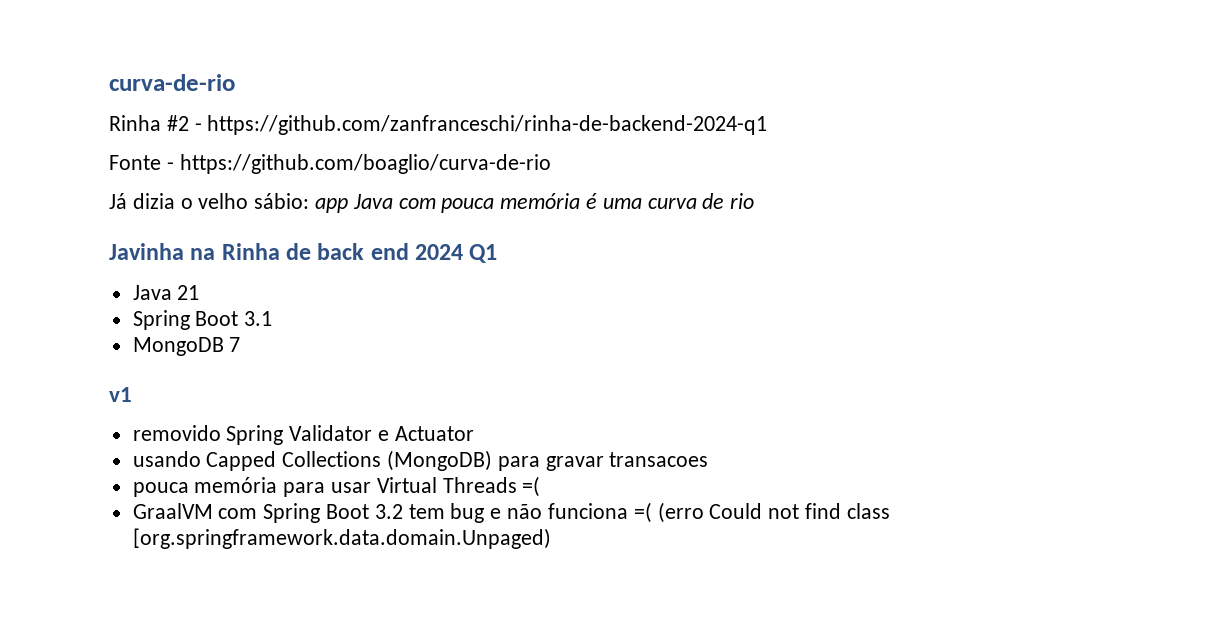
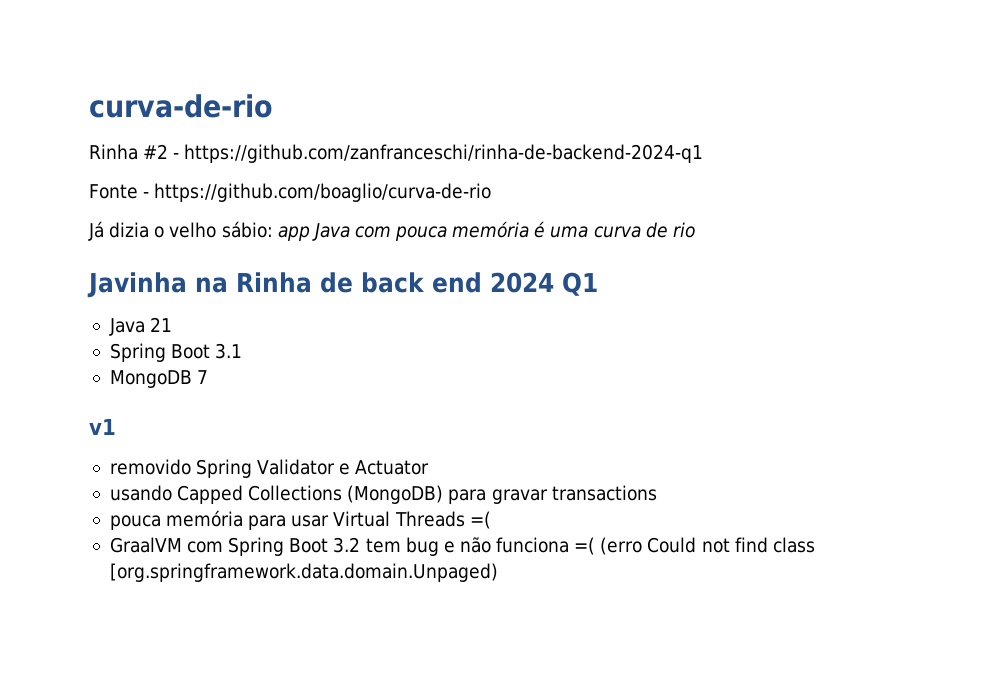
- usando Capped Collections (MongoDB) para gravar transacoes
+ usando Capped Collections (MongoDB) para gravar transactions

